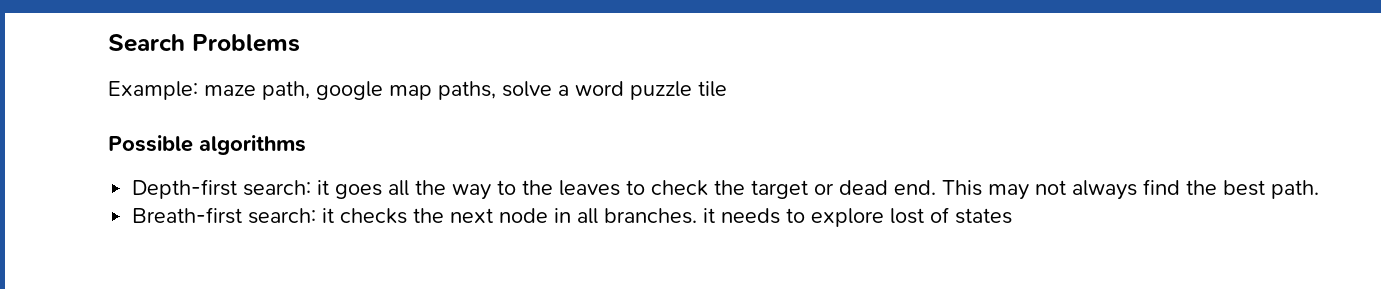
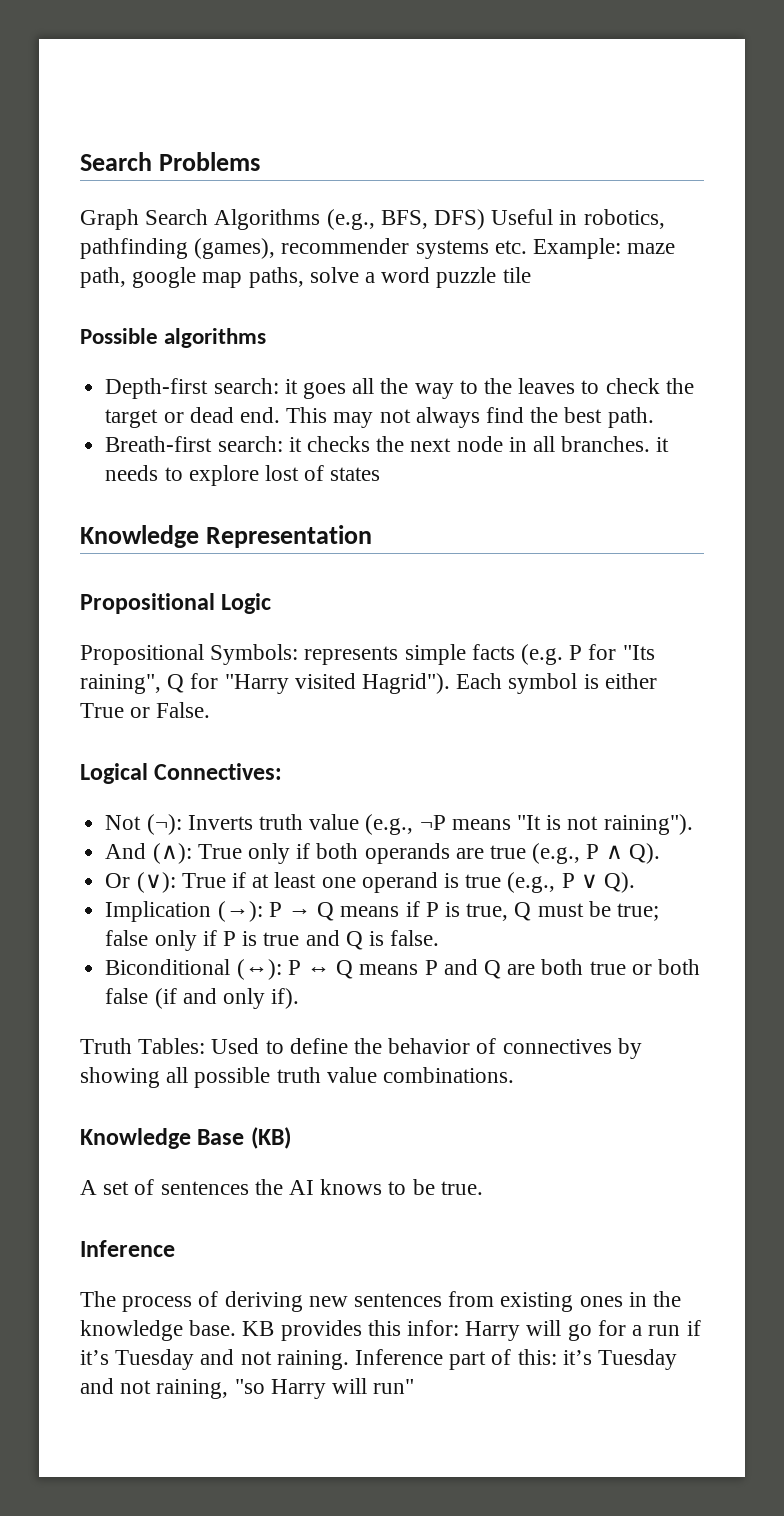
- Example: maze path, google map paths, solve a word puzzle tile
+ Graph Search Algorithms (e.g., BFS, DFS) Useful in robotics, pathfinding (games), recommender systems etc. Example: maze path, google map paths, solve a word puzzle tile
+ Knowledge Representation
+ Propositional Logic
+ Propositional Symbols: represents simple facts (e.g. P for "Its raining", Q for "Harry visited Hagrid"). Each symbol is either True or False.
+ Logical Connectives:
+ Not (¬): Inverts truth value (e.g., ¬P means "It is not raining").
+ And (∧): True only if both operands are true (e.g., P ∧ Q).
+ Or (∨): True if at least one operand is true (e.g., P ∨ Q).
+ Implication (→): P → Q means if P is true, Q must be true; false only if P is true and Q is false.
+ Biconditional (↔): P ↔ Q means P and Q are both true or both false (if and only if).
+ Truth Tables: Used to define the behavior of connectives by showing all possible truth value combinations.
+ Knowledge Base (KB)
+ A set of sentences the AI knows to be true.
+ Inference
+ The process of deriving new sentences from existing ones in the knowledge base. KB provides this infor: Harry will go for a run if it’s Tuesday and not raining. Inference part of this: it’s Tuesday and not raining, "so Harry will run"

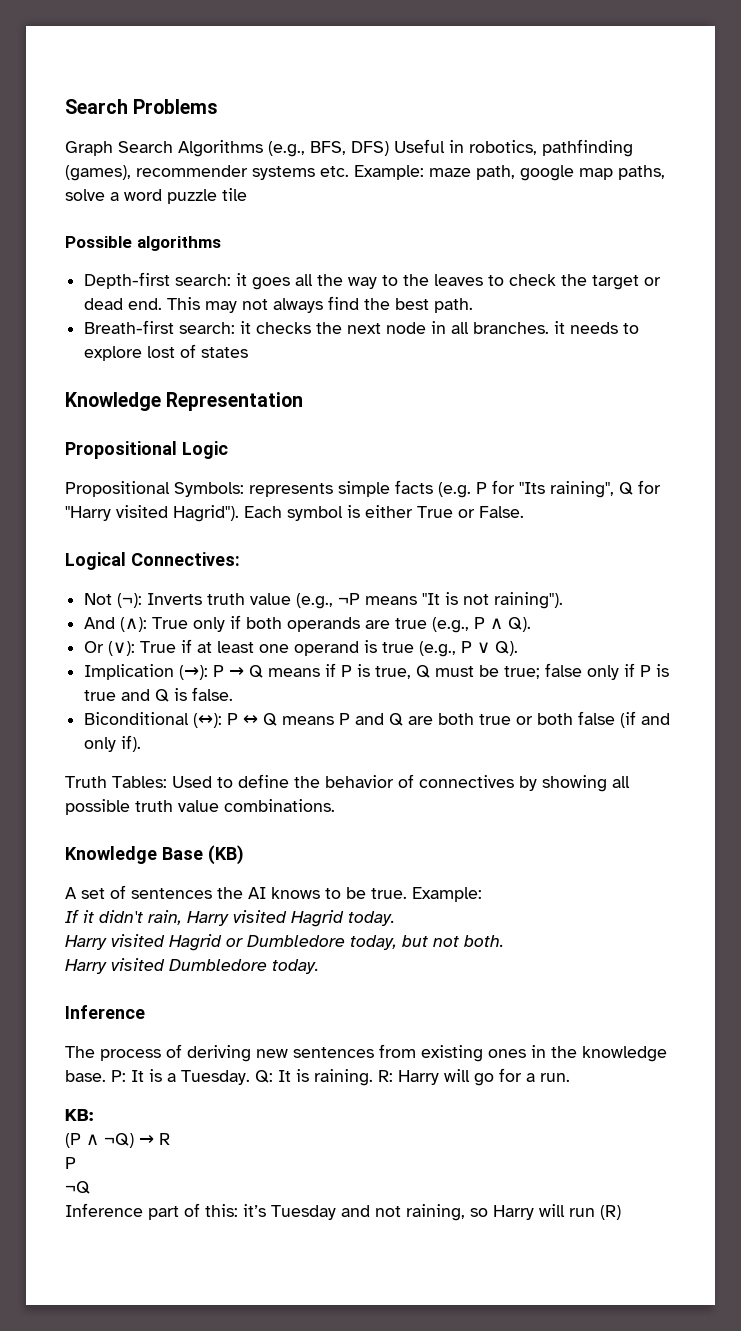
- A set of sentences the AI knows to be true.
+ A set of sentences the AI knows to be true. Example:
+ If it didn't rain, Harry visited Hagrid today.
+ Harry visited Hagrid or Dumbledore today, but not both.
+ Harry visited Dumbledore today.
- KB provides this infor: Harry will go for a run if it’s Tuesday and not raining. Inference part of this: it’s Tuesday and not raining, "so Harry will run"
+ P: It is a Tuesday. Q: It is raining. R: Harry will go for a run.
+ KB:
+ (P ∧ ¬Q) → R
+ P
+ ¬Q
+ Inference part of this: it’s Tuesday and not raining, so Harry will run (R)

